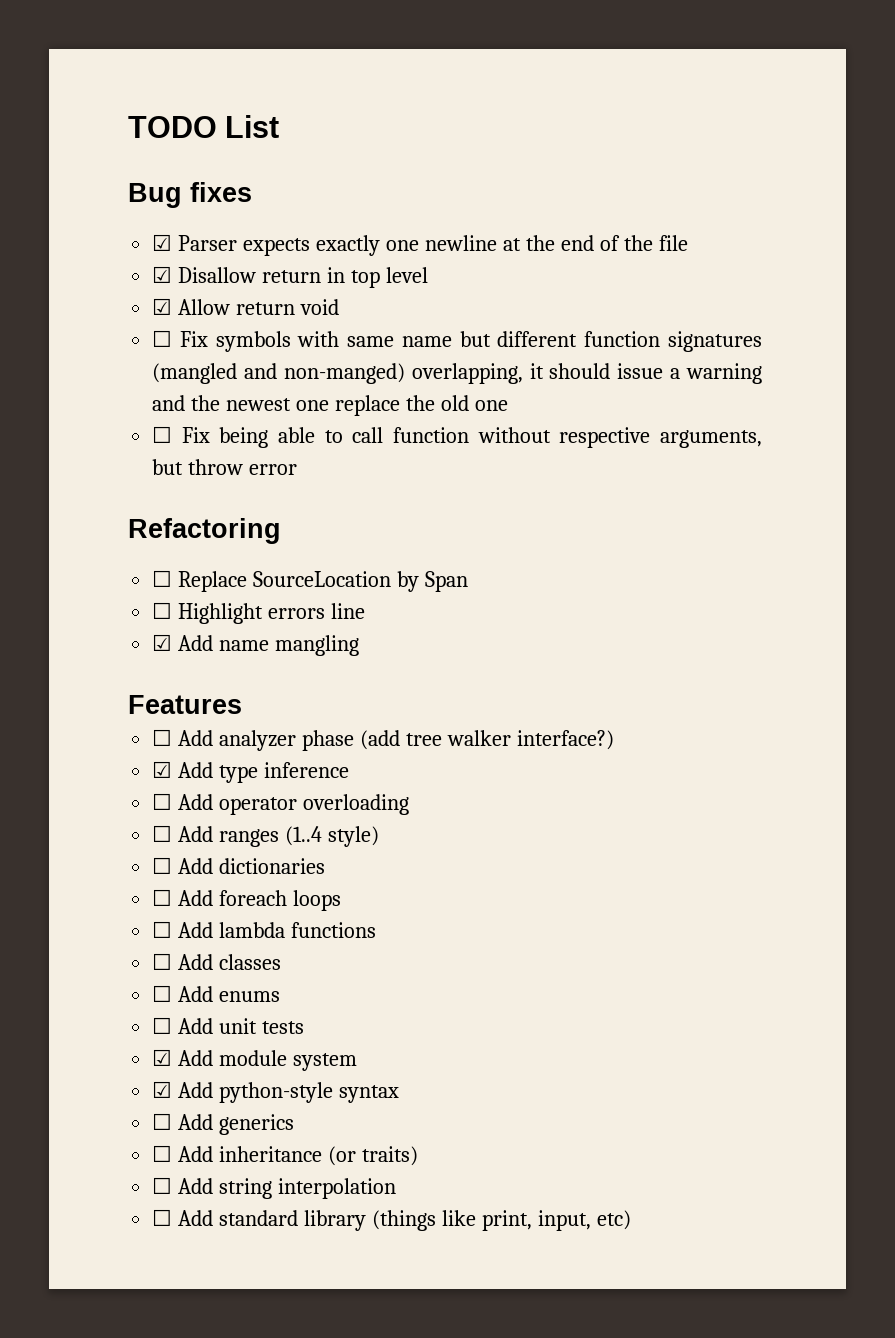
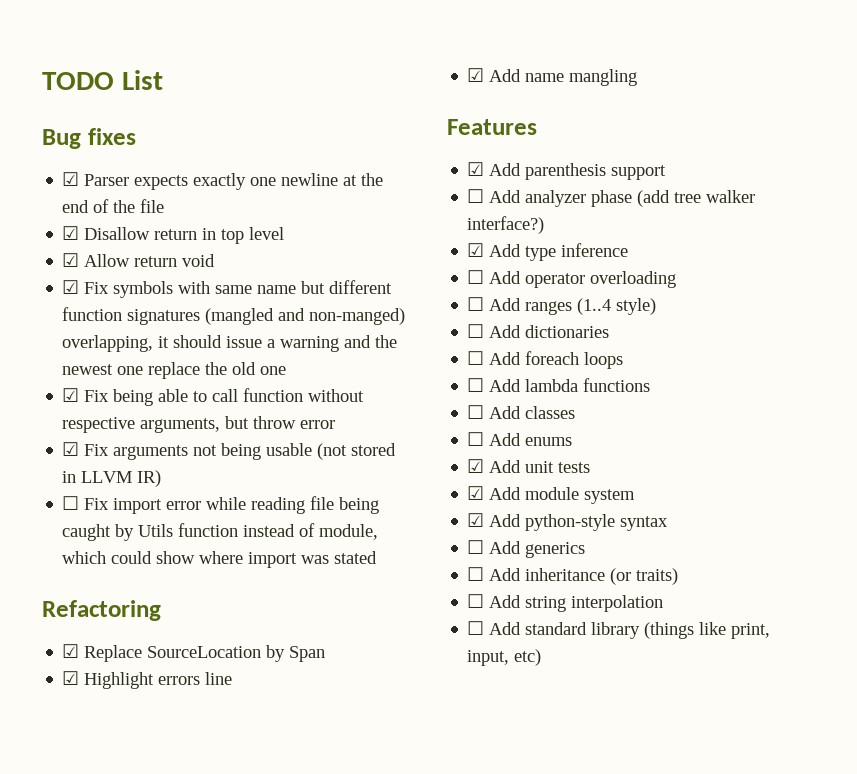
- ☐ Fix symbols with same name but different function signatures (mangled and non-manged) overlapping, it should issue a warning and the newest one replace the old one
+ ☑ Fix symbols with same name but different function signatures (mangled and non-manged) overlapping, it should issue a warning and the newest one replace the old one
- ☐ Fix being able to call function without respective arguments, but throw error
+ ☑ Fix being able to call function without respective arguments, but throw error
+ ☑ Fix arguments not being usable (not stored in LLVM IR)
+ ☐ Fix import error while reading file being caught by Utils function instead of module, which could show where import was stated
- ☐ Replace SourceLocation by Span
+ ☑ Replace SourceLocation by Span
- ☐ Highlight errors line
+ ☑ Highlight errors line
+ ☑ Add parenthesis support
- ☐ Add unit tests
+ ☑ Add unit tests

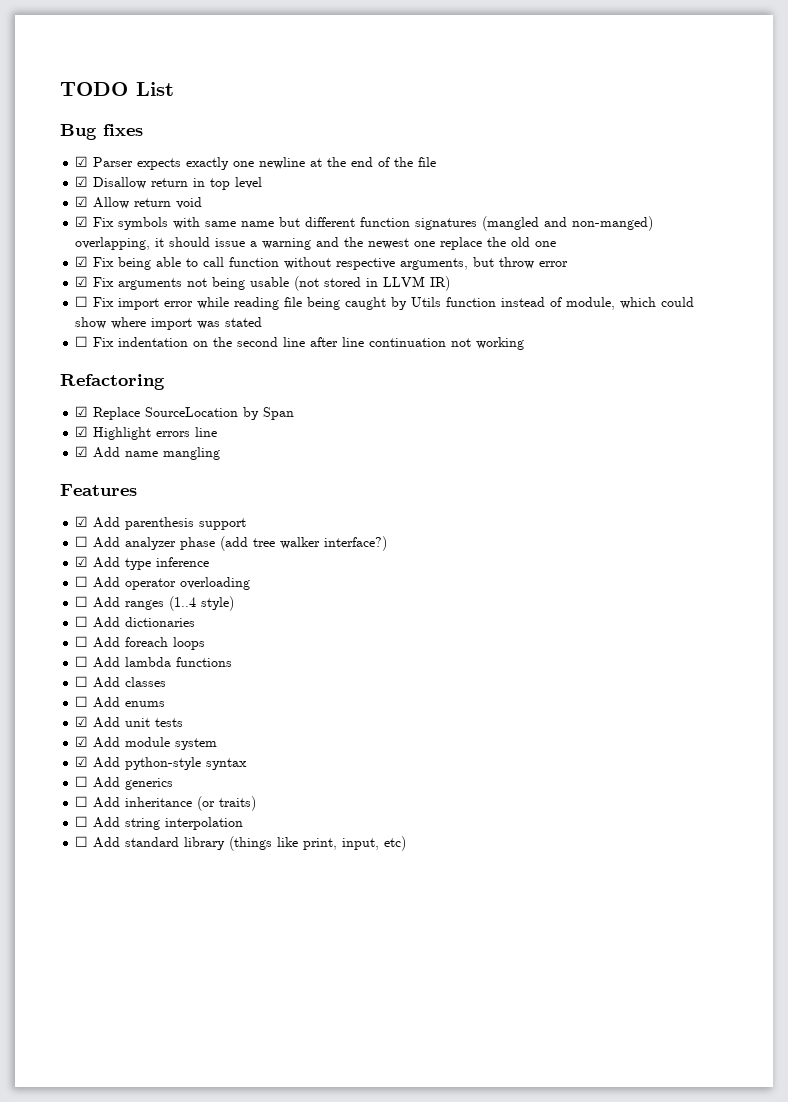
+ ☐ Fix indentation on the second line after line continuation not working

